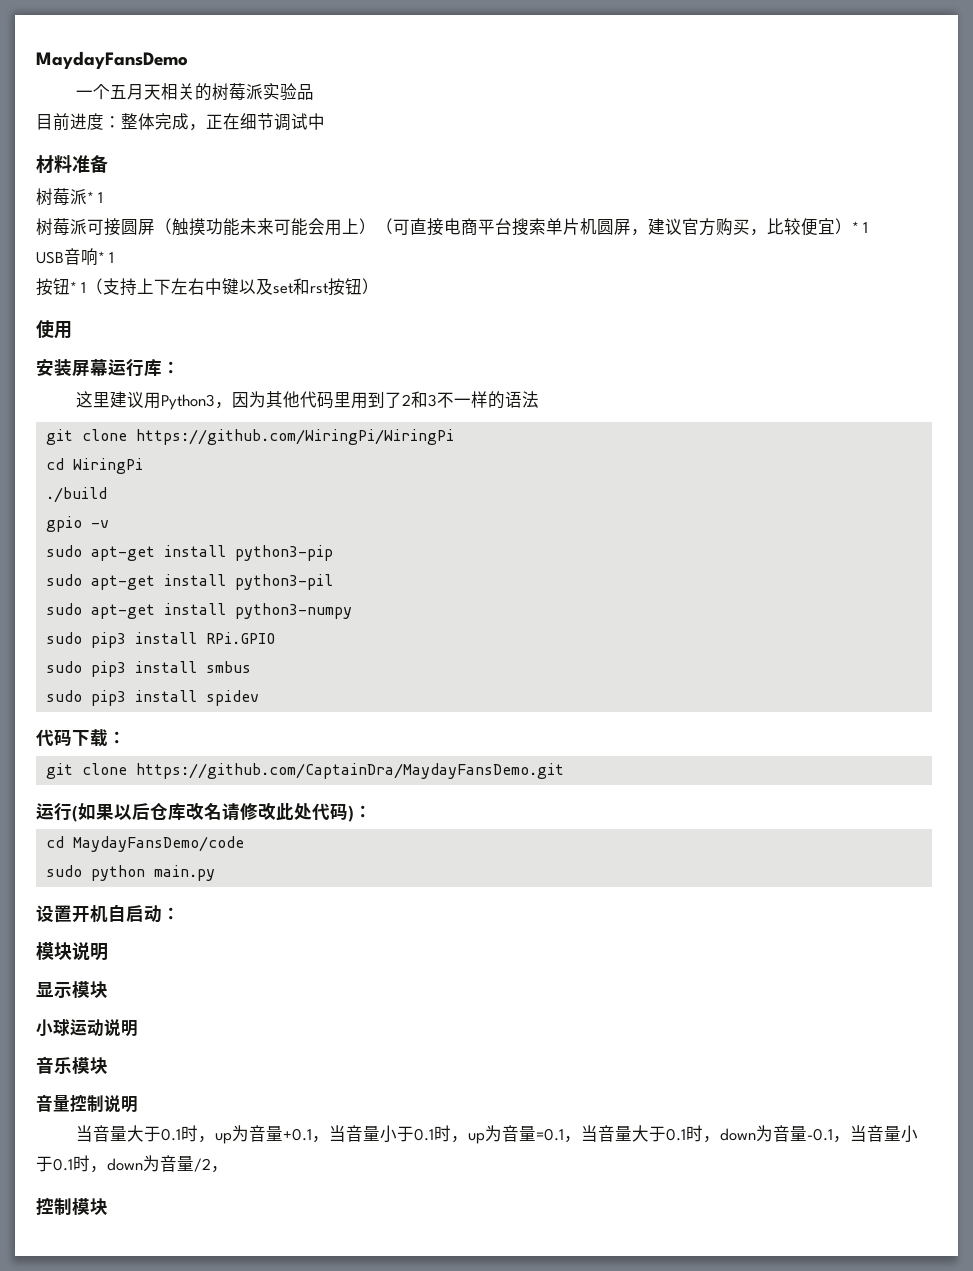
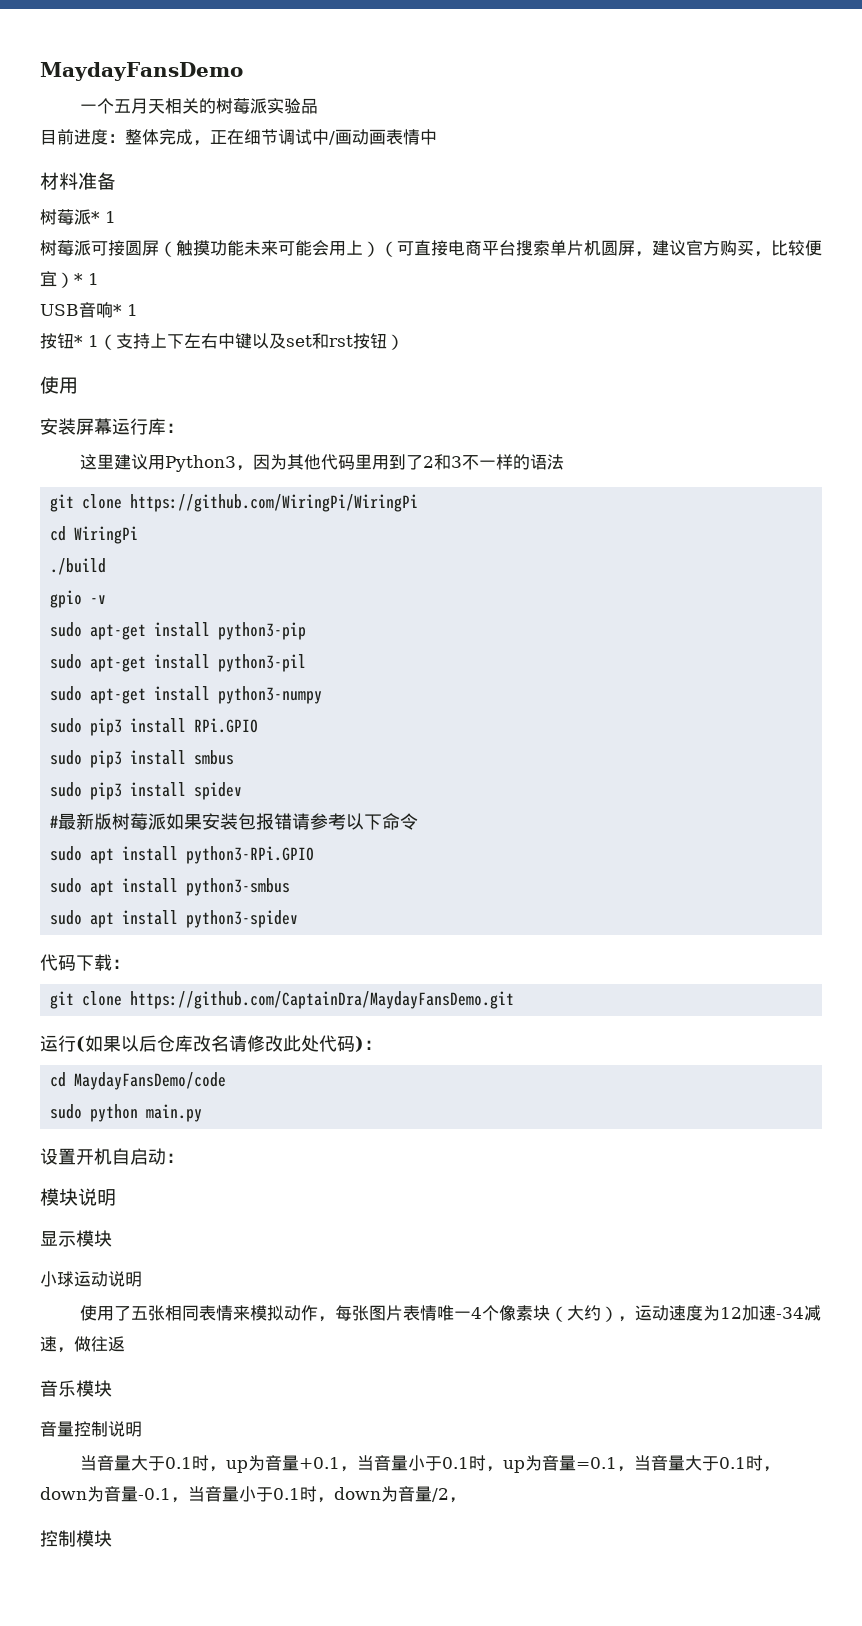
- 目前进度：整体完成，正在细节调试中
+ 目前进度：整体完成，正在细节调试中/画动画表情中
+ #最新版树莓派如果安装包报错请参考以下命令
+ sudo apt install python3-RPi.GPIO
+ sudo apt install python3-smbus
+ sudo apt install python3-spidev
+ 使用了五张相同表情来模拟动作，每张图片表情唯一4个像素块（大约），运动速度为12加速-34减速，做往返

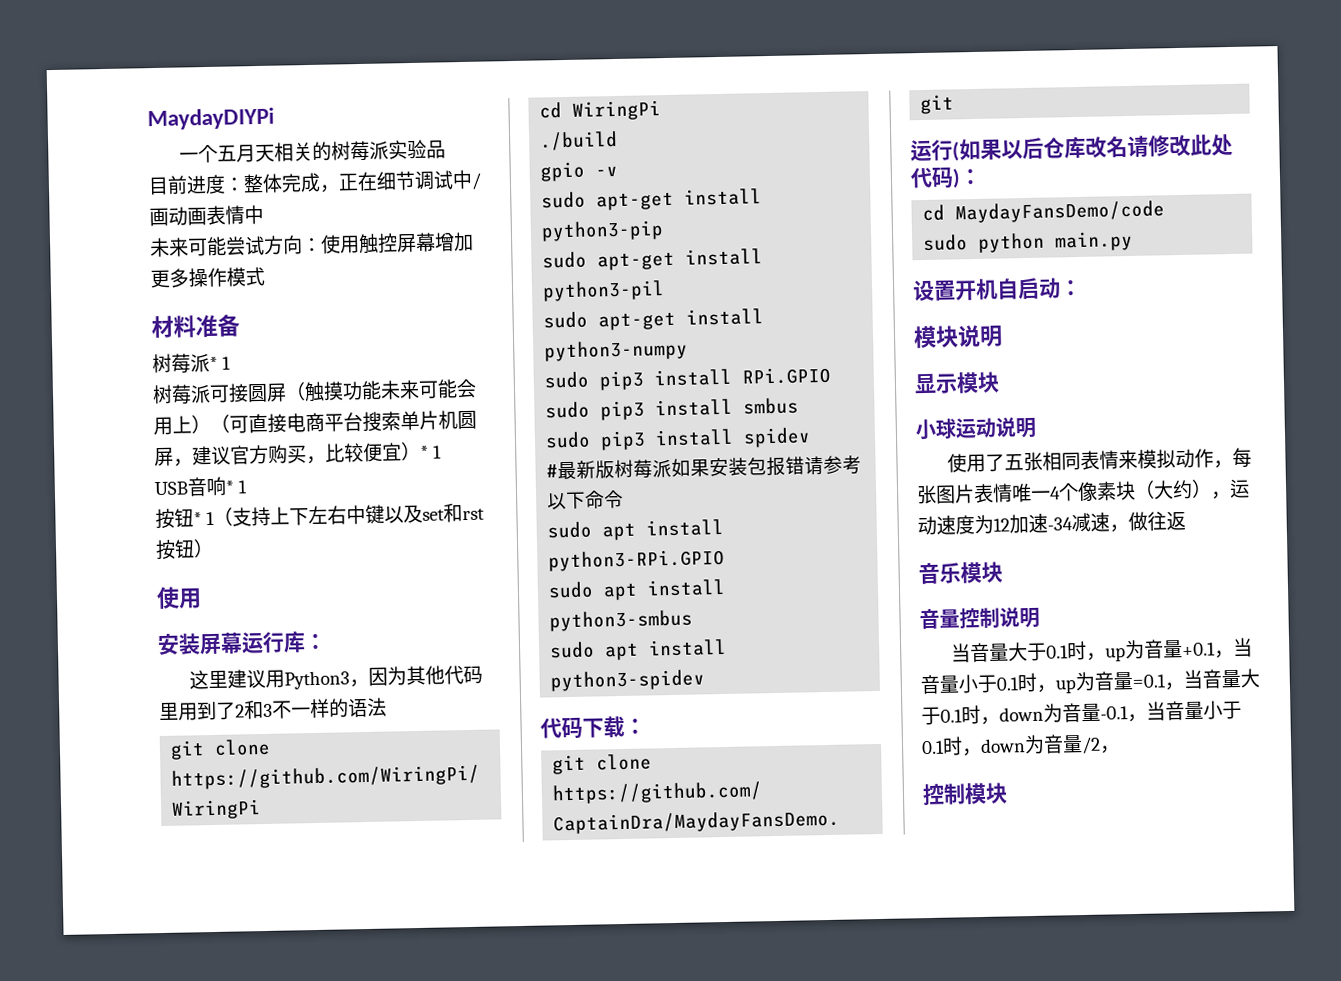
- MaydayFansDemo
+ MaydayDIYPi
+ 未来可能尝试方向：使用触控屏幕增加更多操作模式

